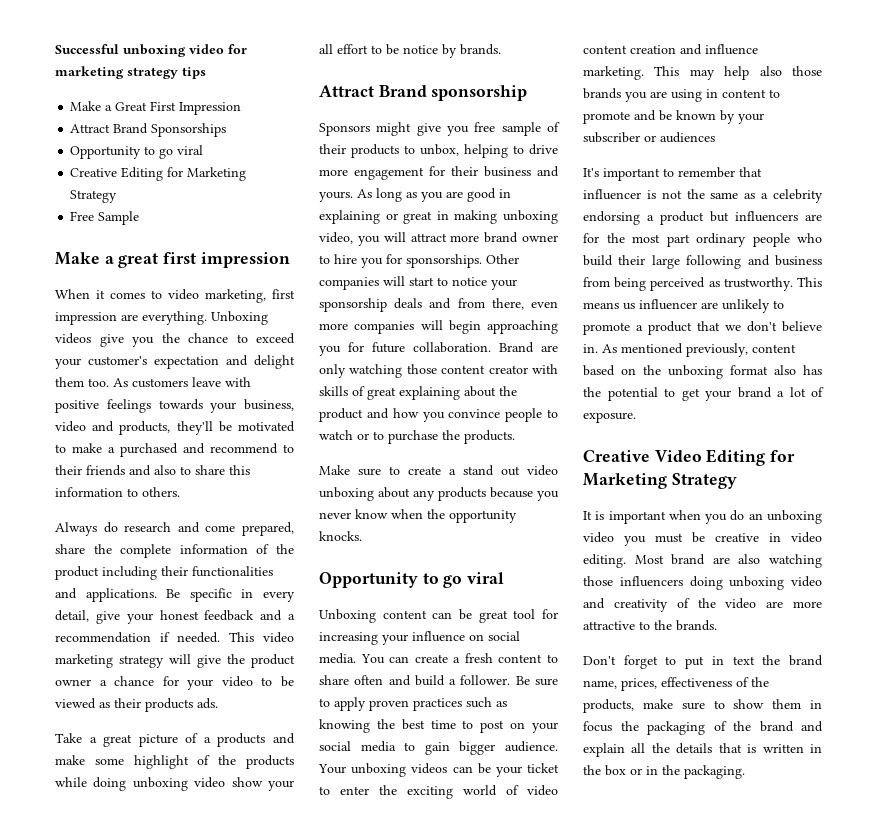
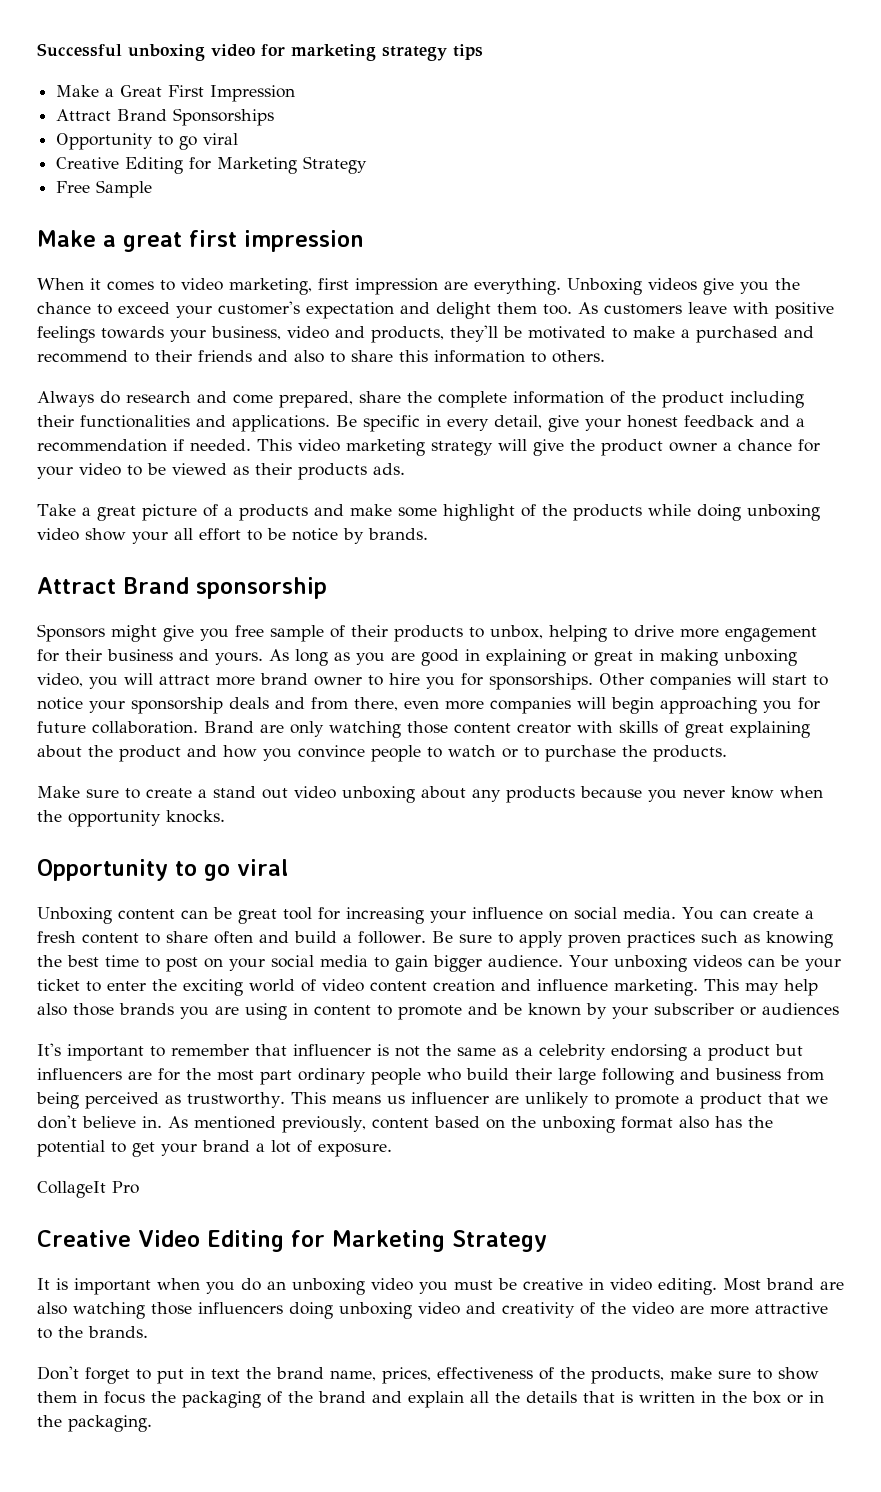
+ CollageIt Pro

